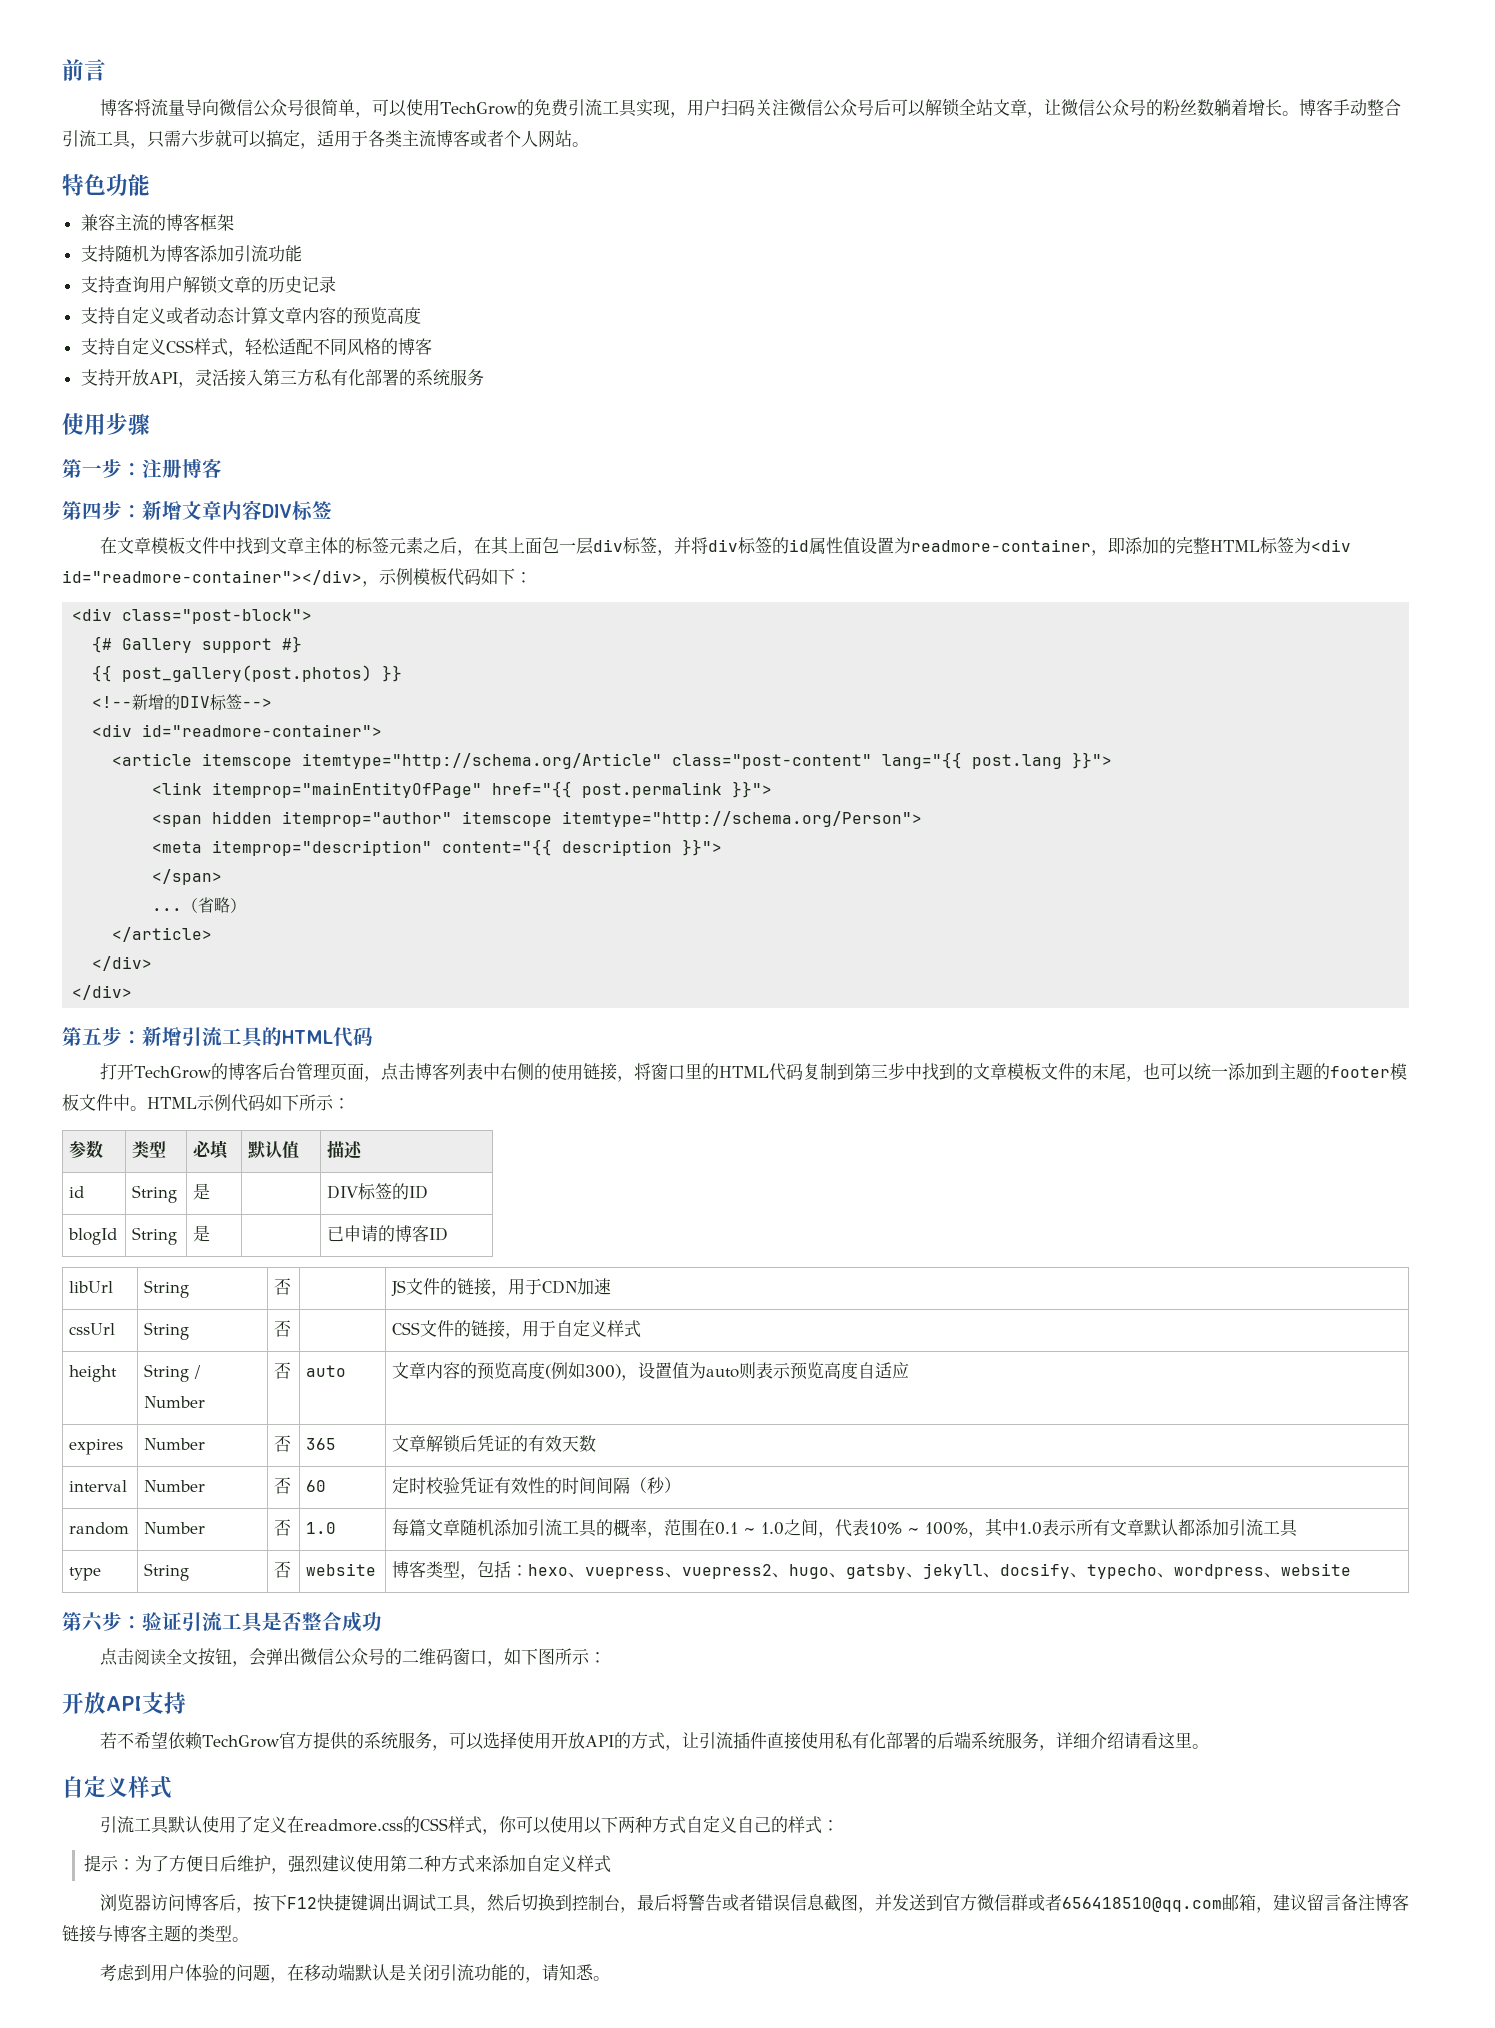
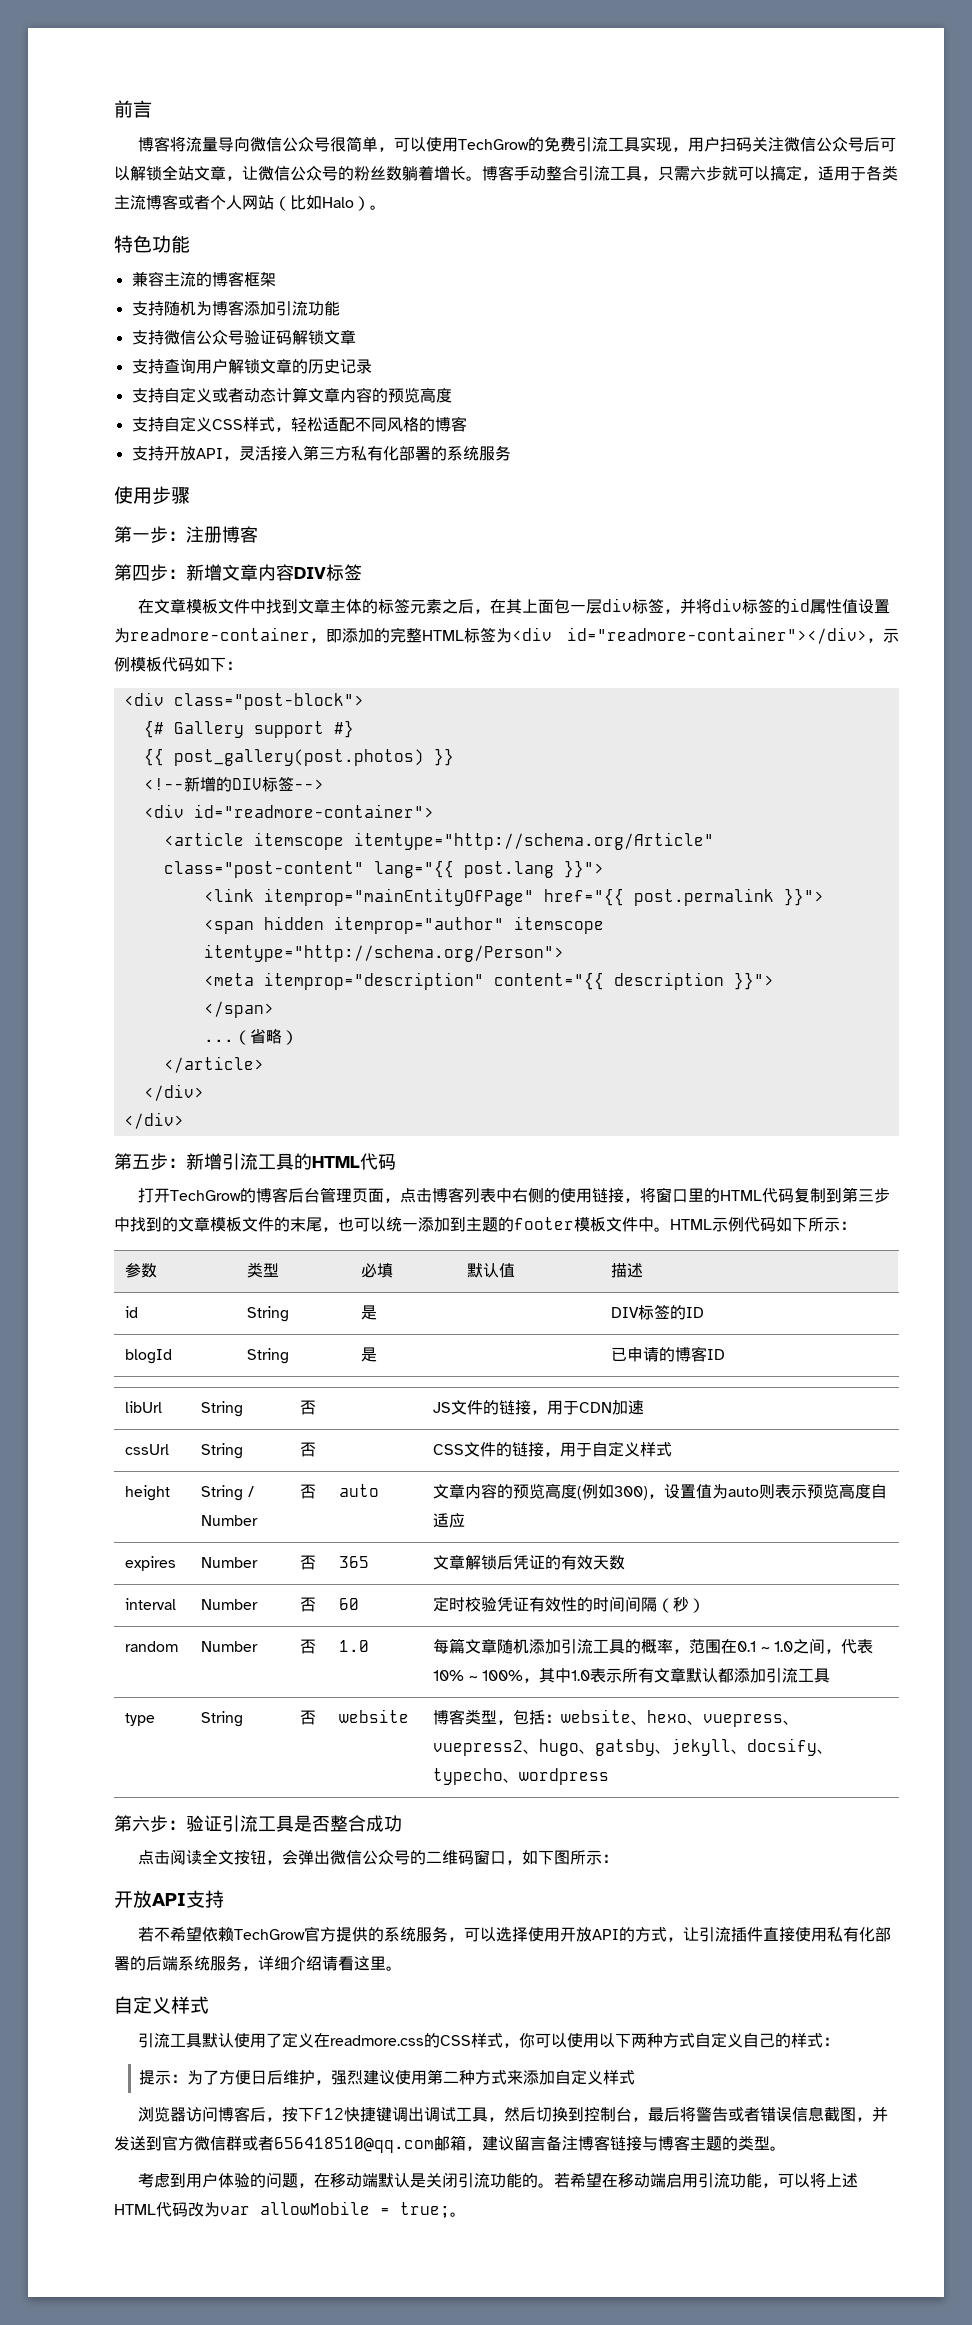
- 博客手动整合引流工具，只需六步就可以搞定，适用于各类主流博客或者个人网站。
+ 博客手动整合引流工具，只需六步就可以搞定，适用于各类主流博客或者个人网站（比如Halo）。
+ 支持微信公众号验证码解锁文章
- type | String | 否 | website | 博客类型，包括：hexo、vuepress、vuepress2、hugo、gatsby、jekyll、docsify、typecho、wordpress、website
+ type | String | 否 | website | 博客类型，包括：website、hexo、vuepress、vuepress2、hugo、gatsby、jekyll、docsify、typecho、wordpress
- 考虑到用户体验的问题，在移动端默认是关闭引流功能的，请知悉。
+ 考虑到用户体验的问题，在移动端默认是关闭引流功能的。若希望在移动端启用引流功能，可以将上述HTML代码改为var allowMobile = true;。

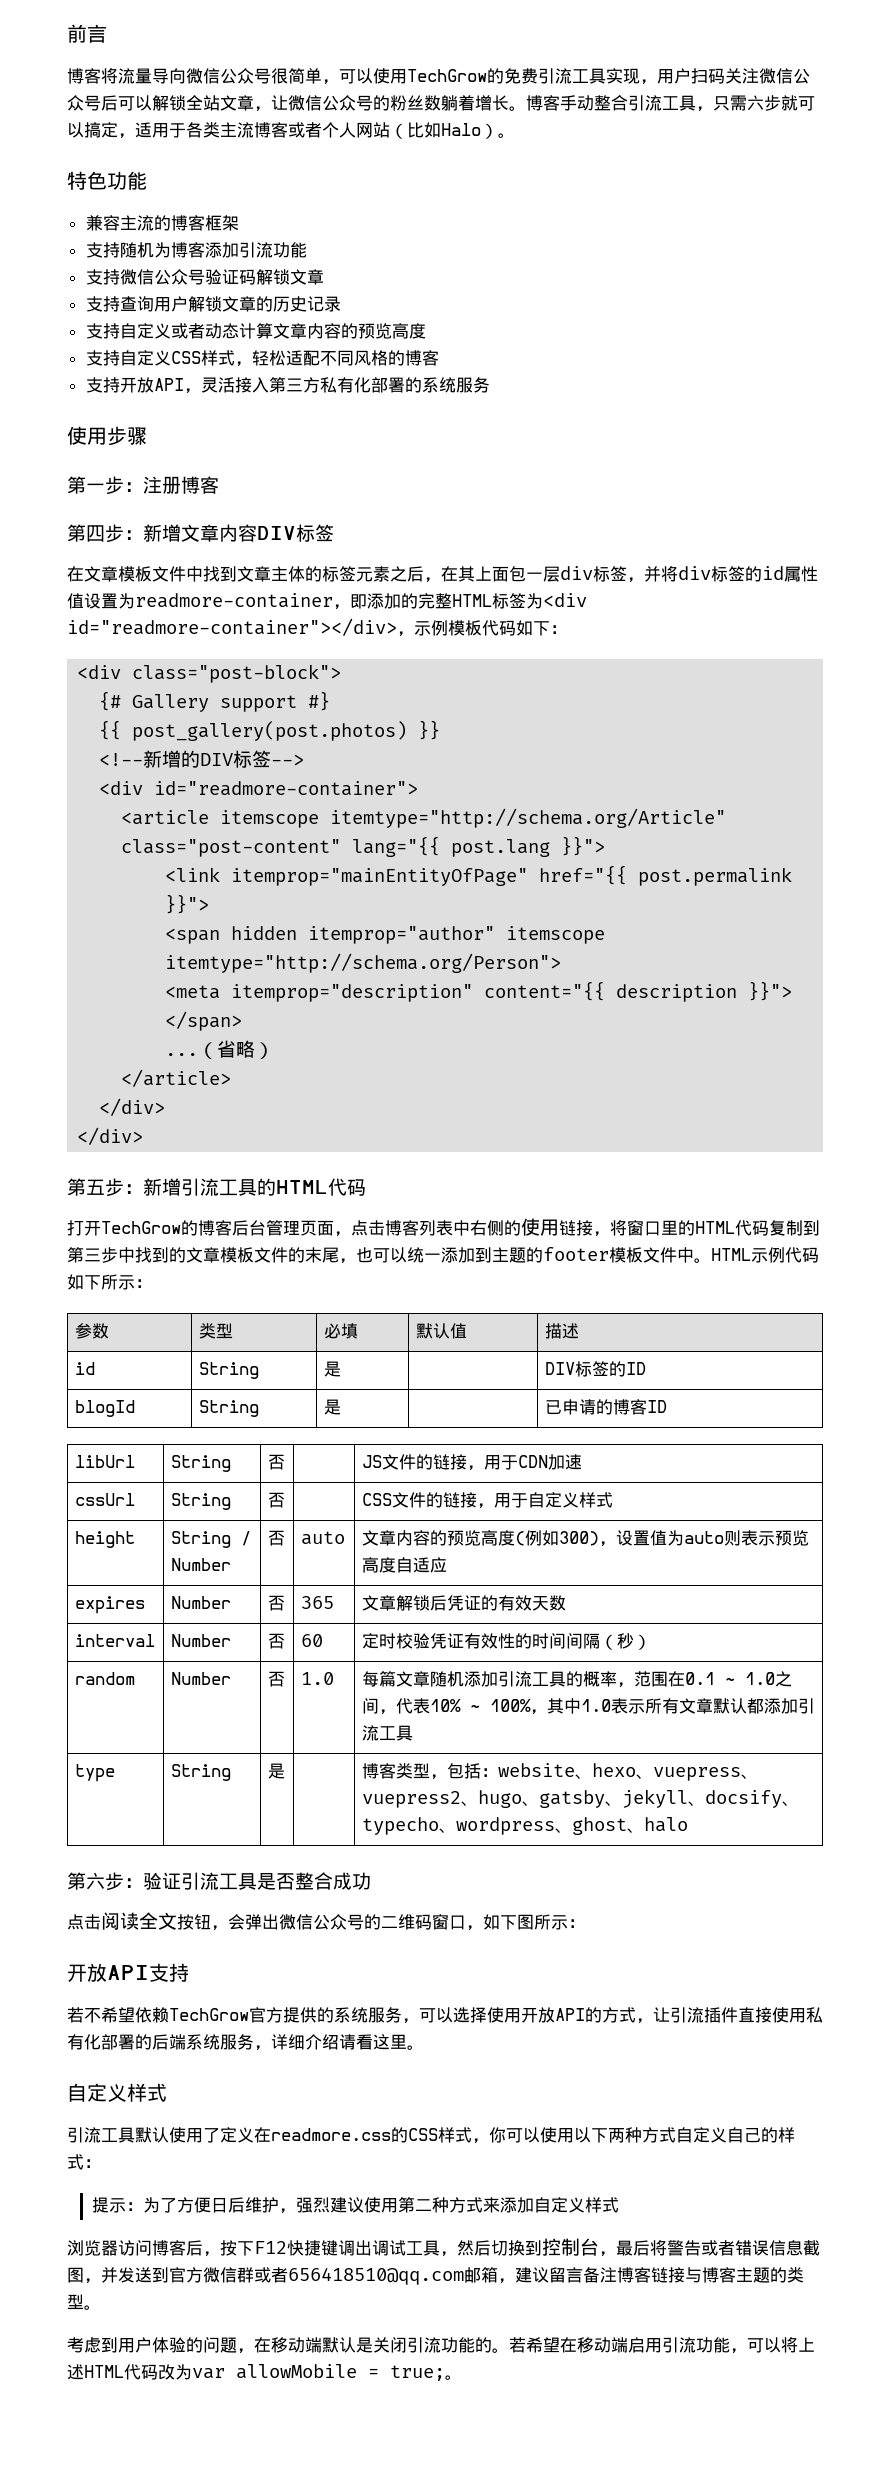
- type | String | 否 | website | 博客类型，包括：website、hexo、vuepress、vuepress2、hugo、gatsby、jekyll、docsify、typecho、wordpress
+ type | String | 是 | | 博客类型，包括：website、hexo、vuepress、vuepress2、hugo、gatsby、jekyll、docsify、typecho、wordpress、ghost、halo

